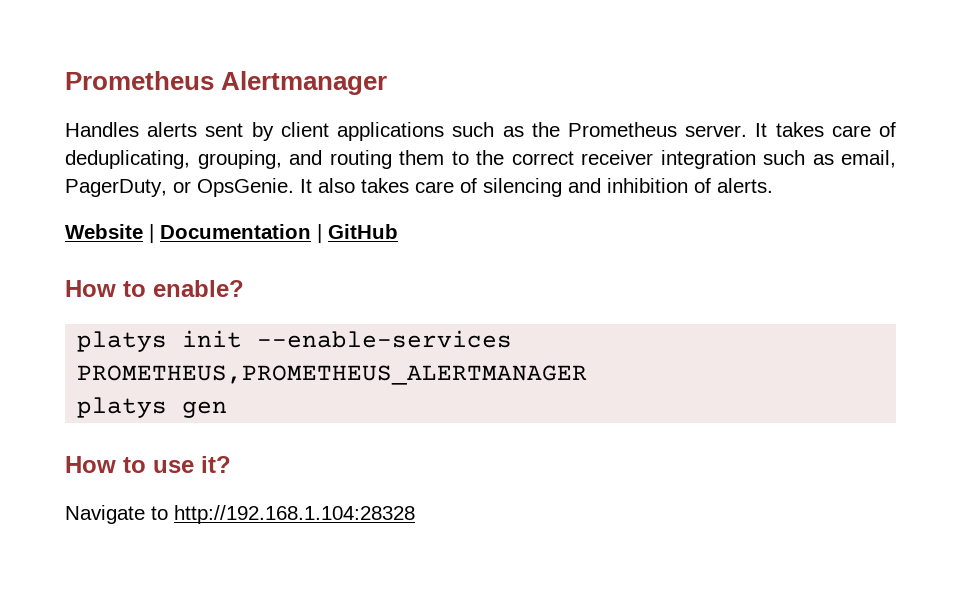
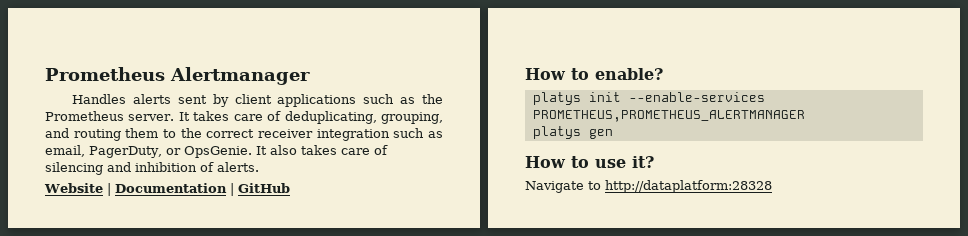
- Navigate to http://192.168.1.104:28328
+ Navigate to http://dataplatform:28328

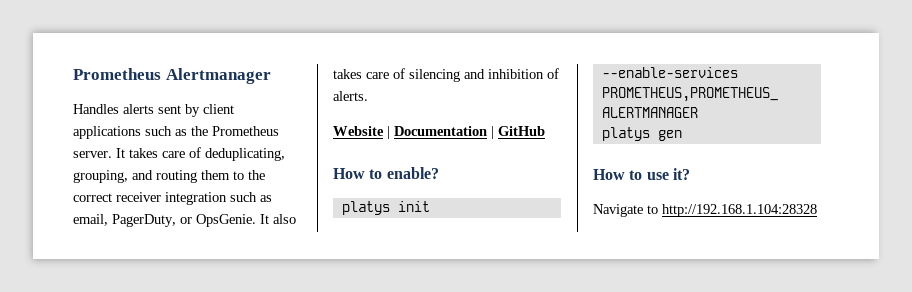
- Navigate to http://dataplatform:28328
+ Navigate to http://192.168.1.104:28328

